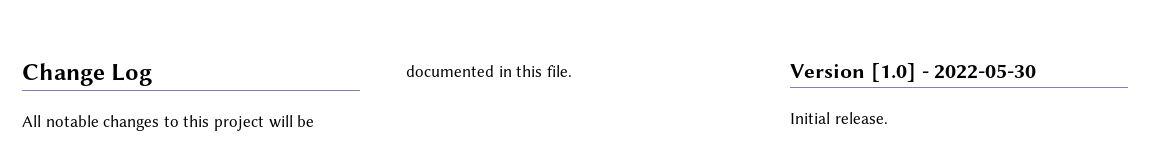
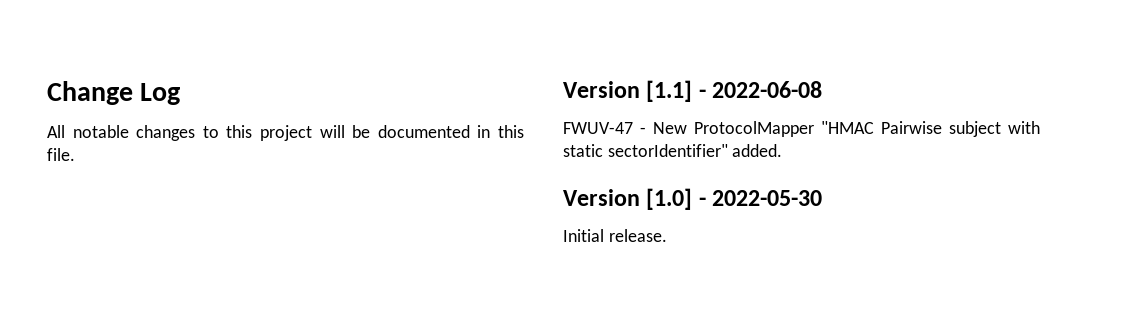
+ Version [1.1] - 2022-06-08
+ FWUV-47 - New ProtocolMapper "HMAC Pairwise subject with static sectorIdentifier" added.

